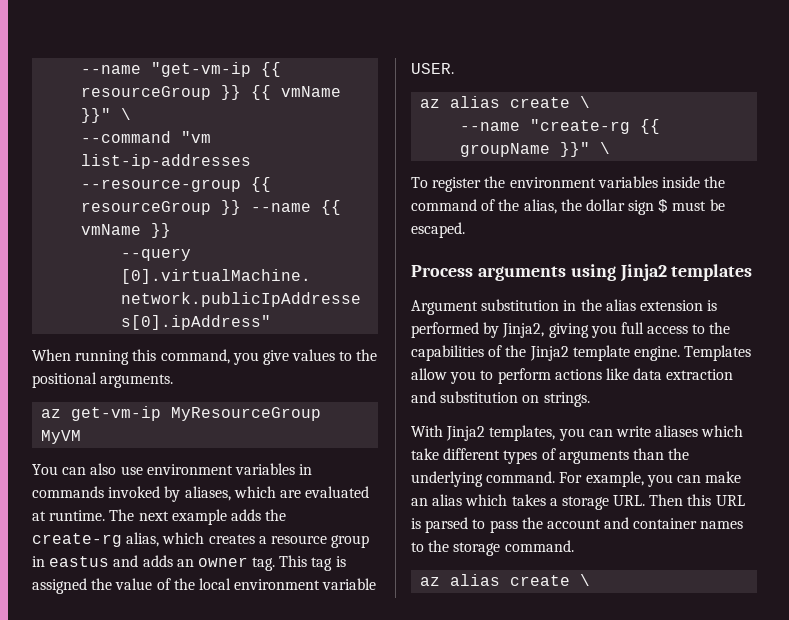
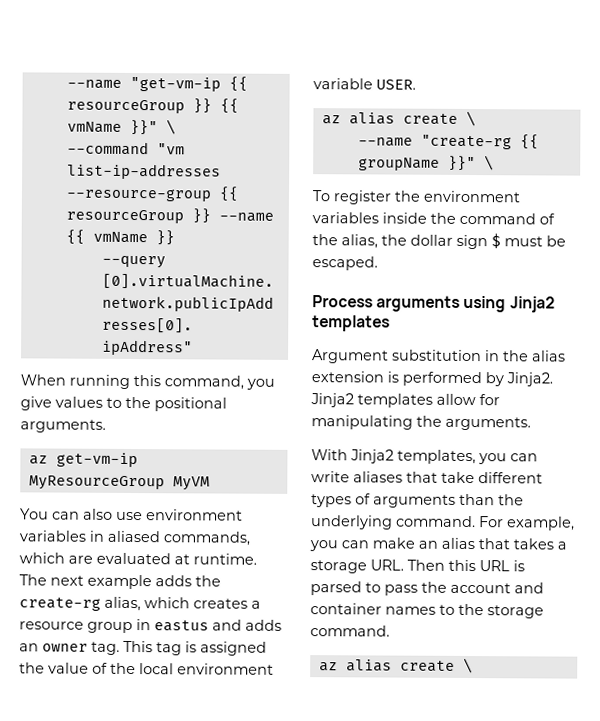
- You can also use environment variables in commands invoked by aliases, which are evaluated at runtime.
+ You can also use environment variables in aliased commands, which are evaluated at runtime.
- Argument substitution in the alias extension is performed by Jinja2, giving you full access to the capabilities of the Jinja2 template engine. Templates allow you to perform actions like data extraction and substitution on strings.
+ Argument substitution in the alias extension is performed by Jinja2. Jinja2 templates allow for manipulating the arguments.
- With Jinja2 templates, you can write aliases which take different types of arguments than the underlying command.
+ With Jinja2 templates, you can write aliases that take different types of arguments than the underlying command.
- For example, you can make an alias which takes a storage URL. Then this URL is parsed to pass the account and container names to the storage command.
+ For example, you can make an alias that takes a storage URL. Then this URL is parsed to pass the account and container names to the storage command.

